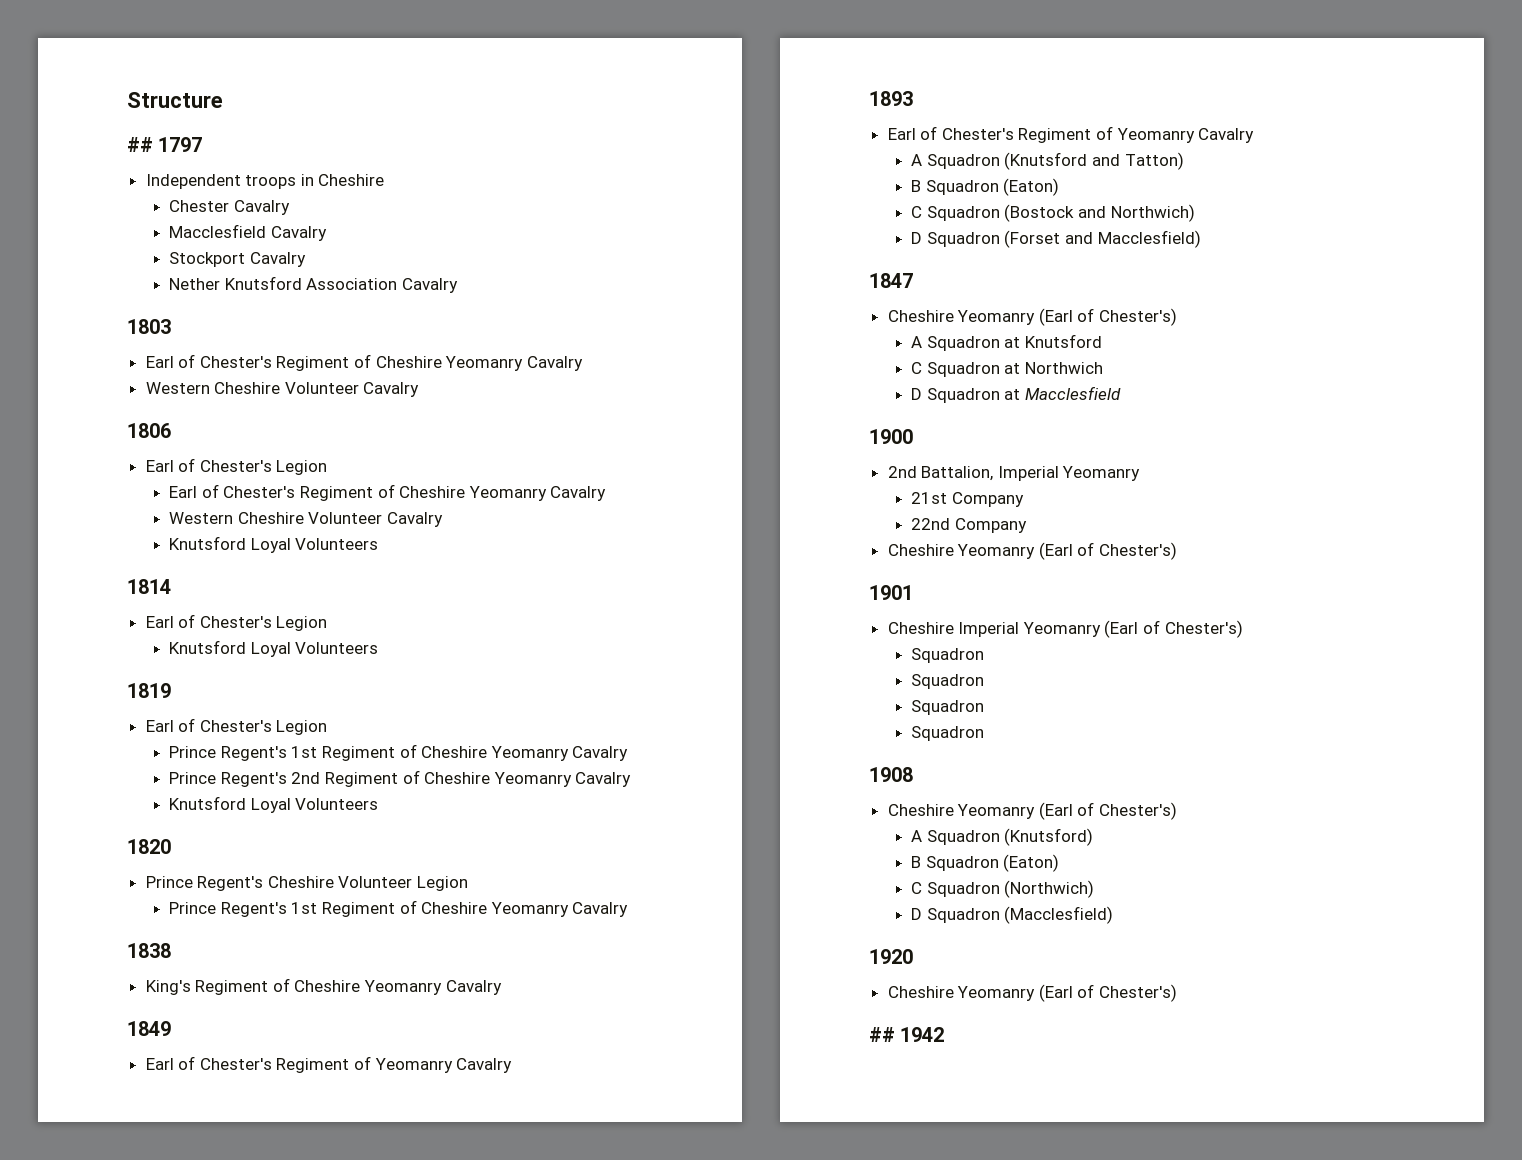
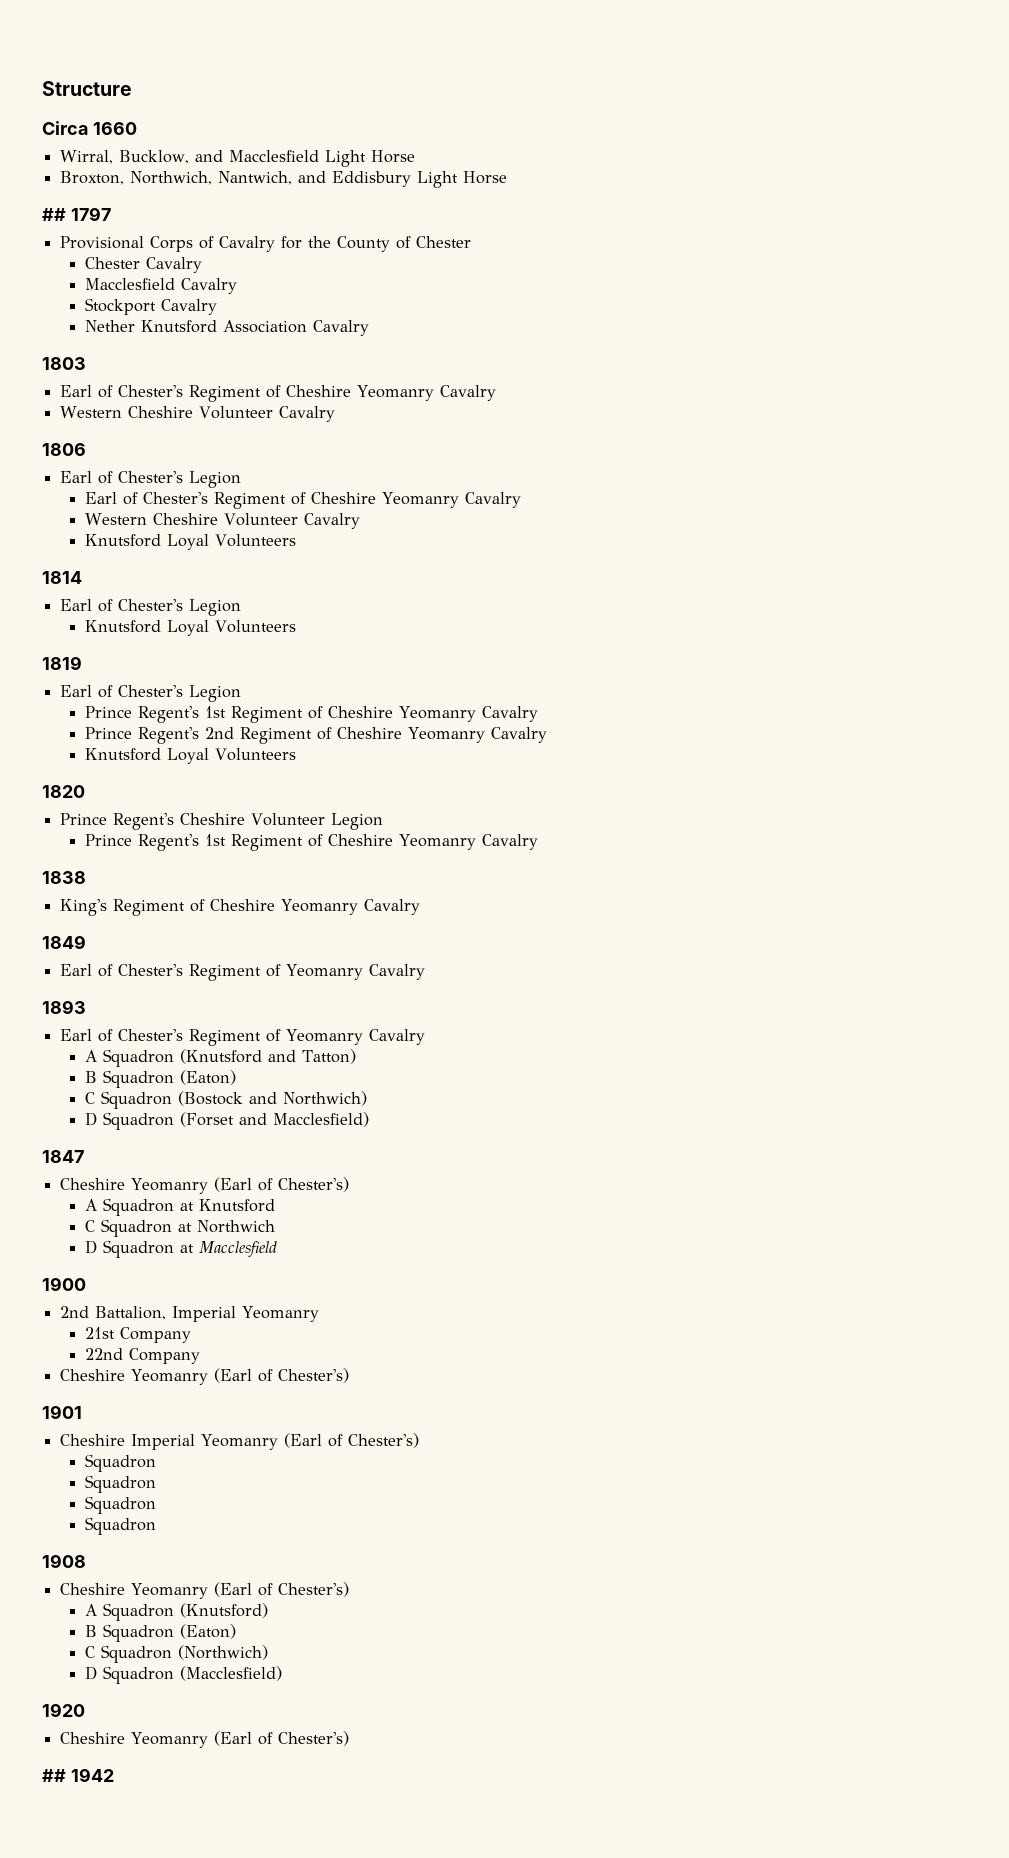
+ Circa 1660
+ Wirral, Bucklow, and Macclesfield Light Horse
+ Broxton, Northwich, Nantwich, and Eddisbury Light Horse
  ## 1797
- Independent troops in Cheshire
+ Provisional Corps of Cavalry for the County of Chester

